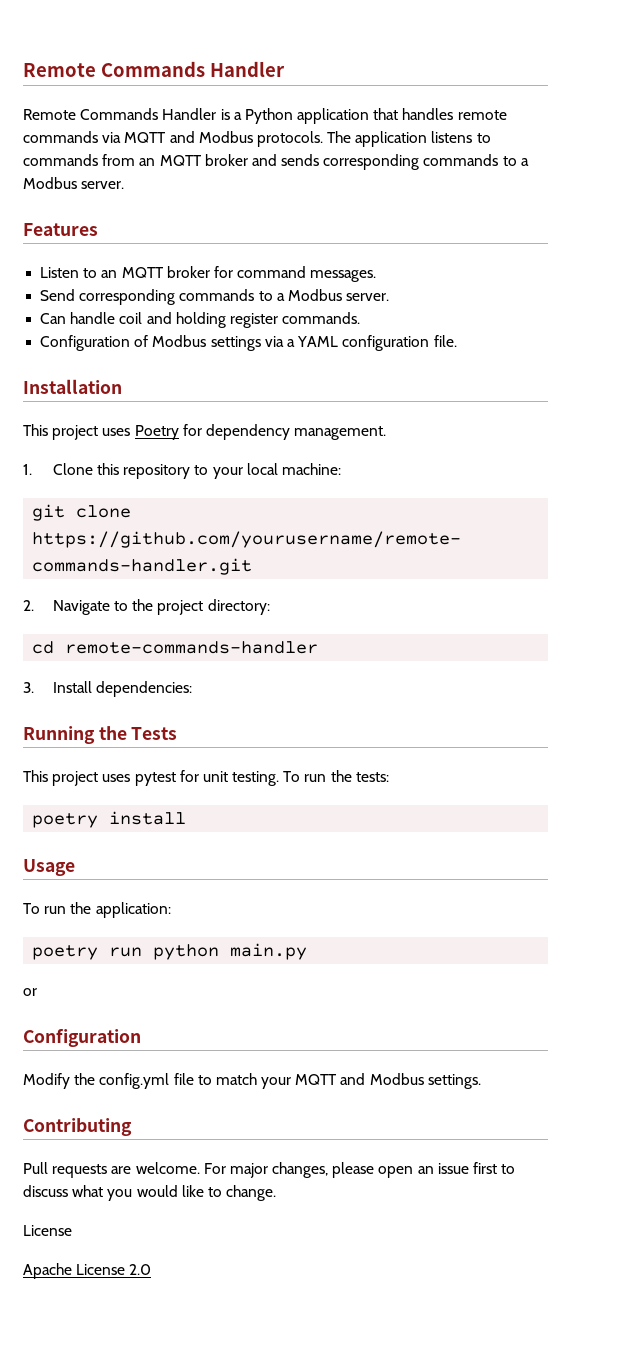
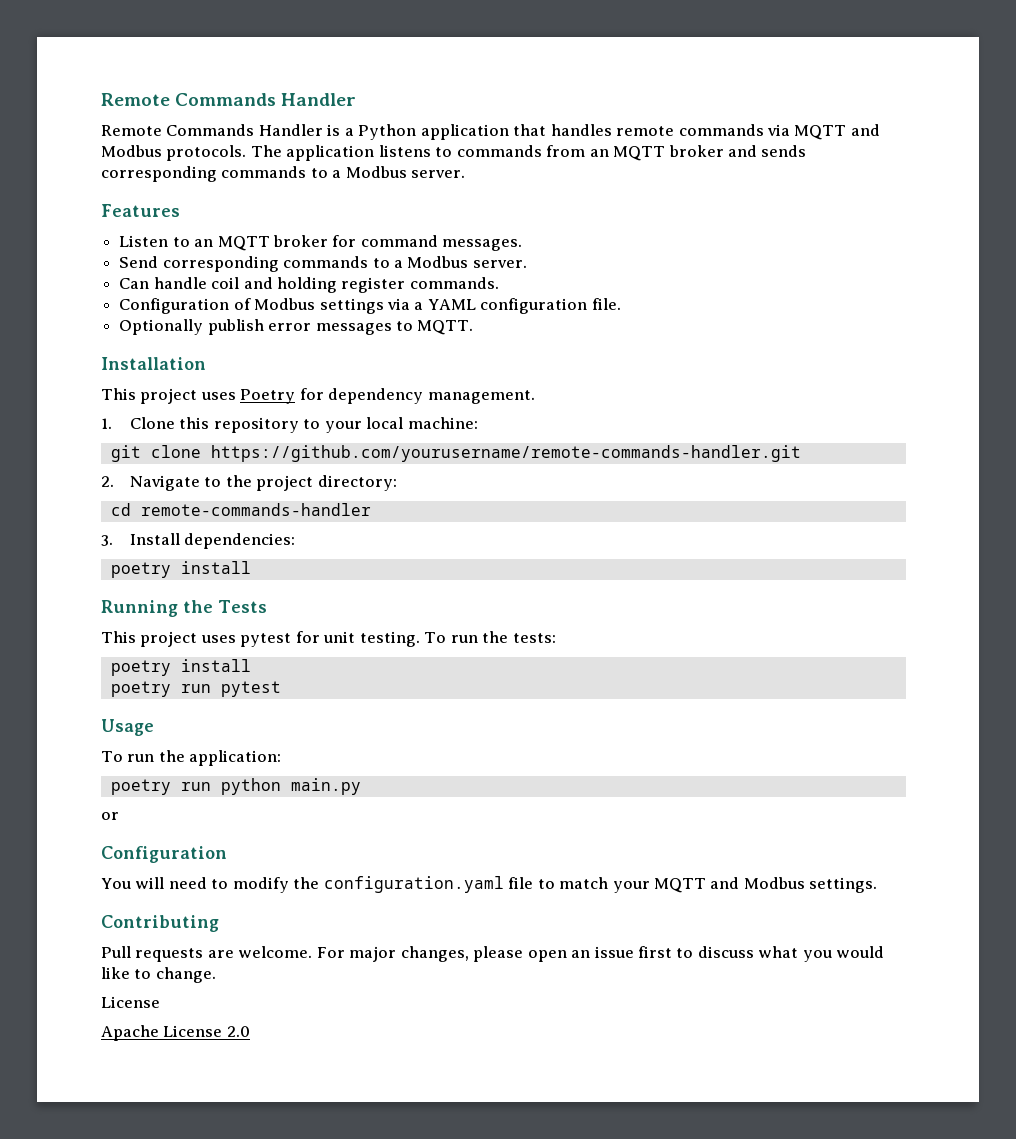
+ Optionally publish error messages to MQTT.
  3. Install dependencies:
+ poetry install
+ poetry run pytest
- Modify the config.yml file to match your MQTT and Modbus settings.
+ You will need to modify the configuration.yaml file to match your MQTT and Modbus settings.

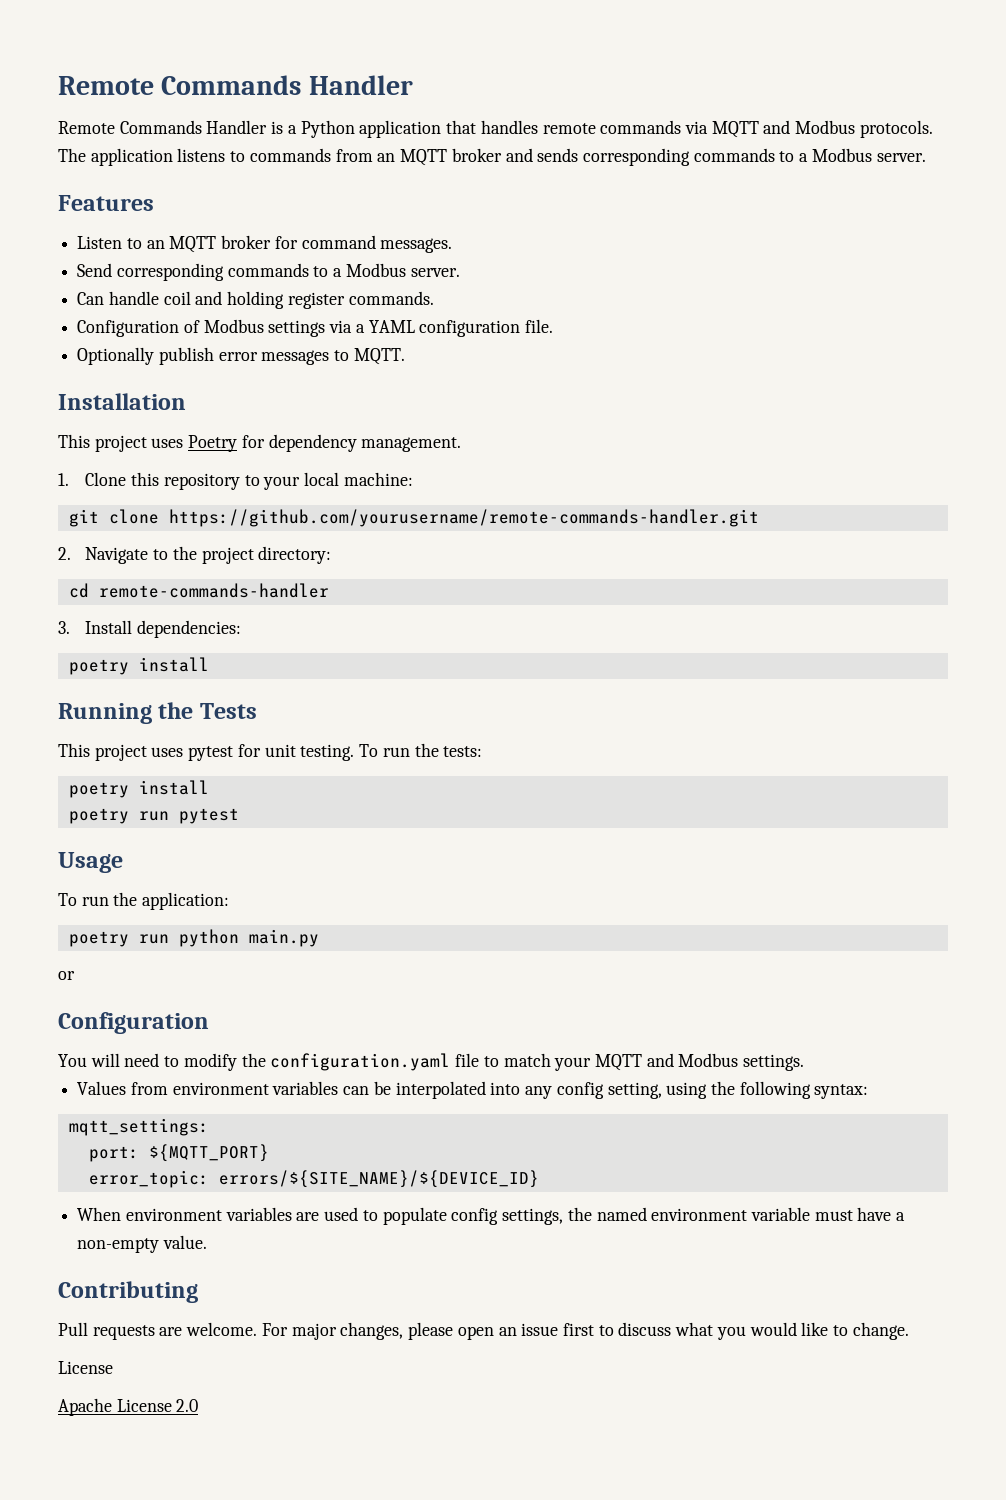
+ Values from environment variables can be interpolated into any config setting, using the following syntax:
+ mqtt_settings:
+ port: ${MQTT_PORT}
+ error_topic: errors/${SITE_NAME}/${DEVICE_ID}
+ When environment variables are used to populate config settings, the named environment variable must have a non-empty value.

